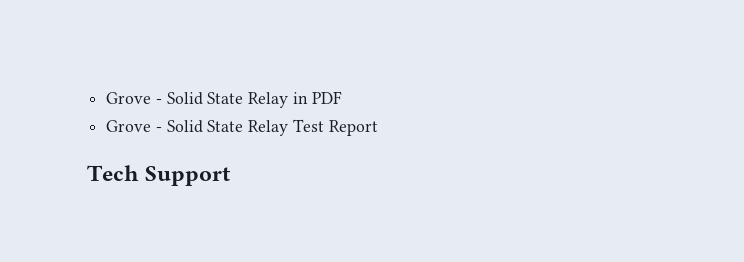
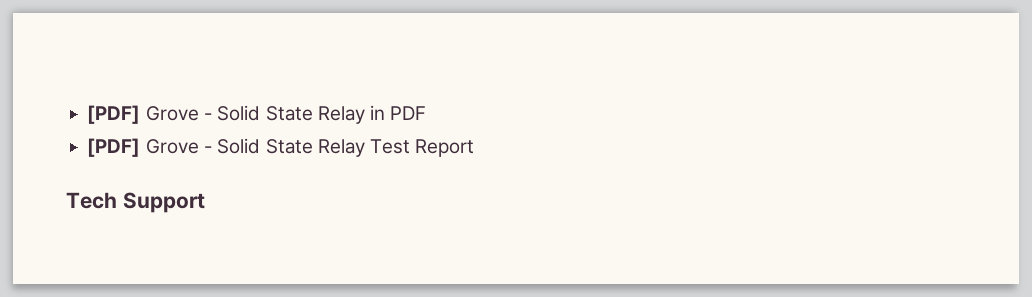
- Grove - Solid State Relay in PDF
+ [PDF] Grove - Solid State Relay in PDF
- Grove - Solid State Relay Test Report
+ [PDF] Grove - Solid State Relay Test Report

